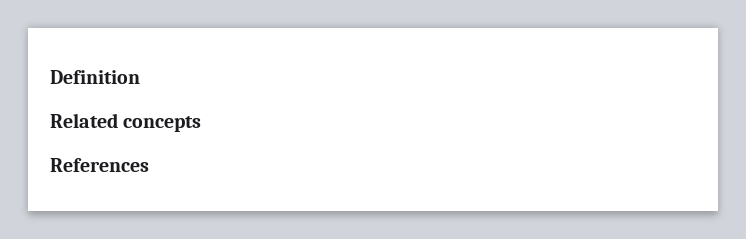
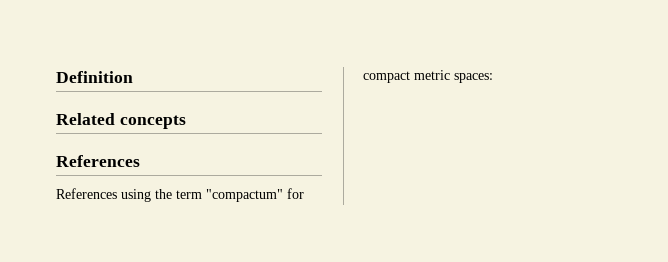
+ References using the term "compactum" for compact metric spaces:

